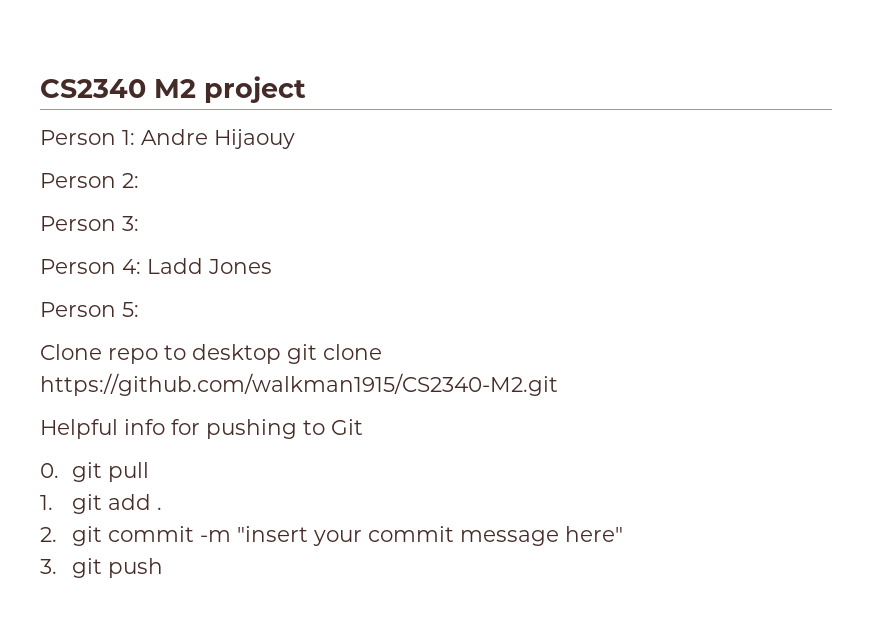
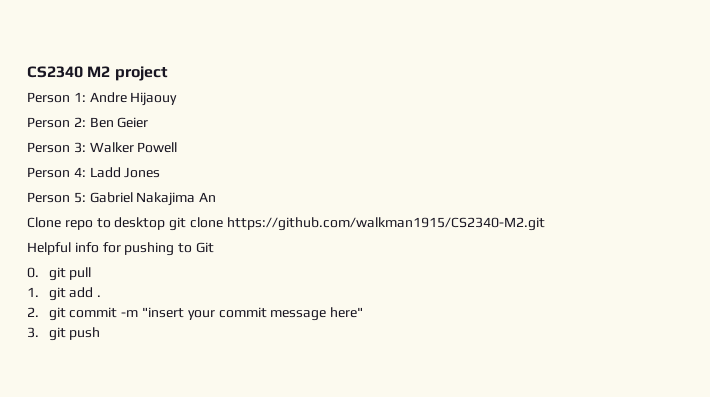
- Person 2:
+ Person 2: Ben Geier
- Person 3:
+ Person 3: Walker Powell
- Person 5:
+ Person 5: Gabriel Nakajima An

